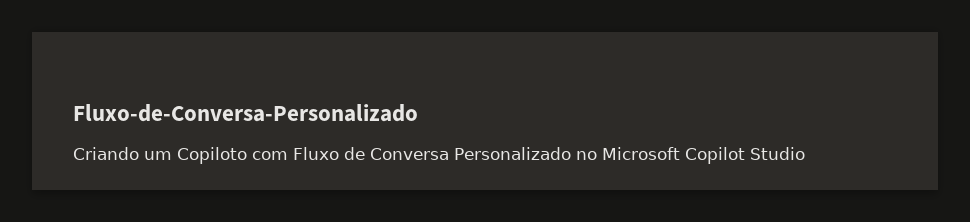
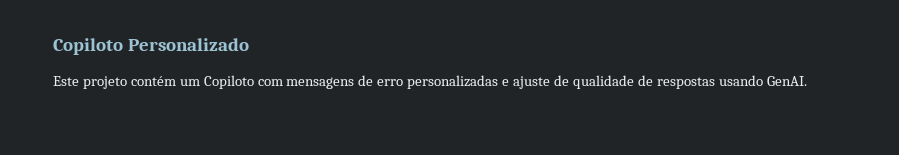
- Fluxo-de-Conversa-Personalizado
- Criando um Copiloto com Fluxo de Conversa Personalizado no Microsoft Copilot Studio
+ Copiloto Personalizado
+ Este projeto contém um Copiloto com mensagens de erro personalizadas e ajuste de qualidade de respostas usando GenAI.

